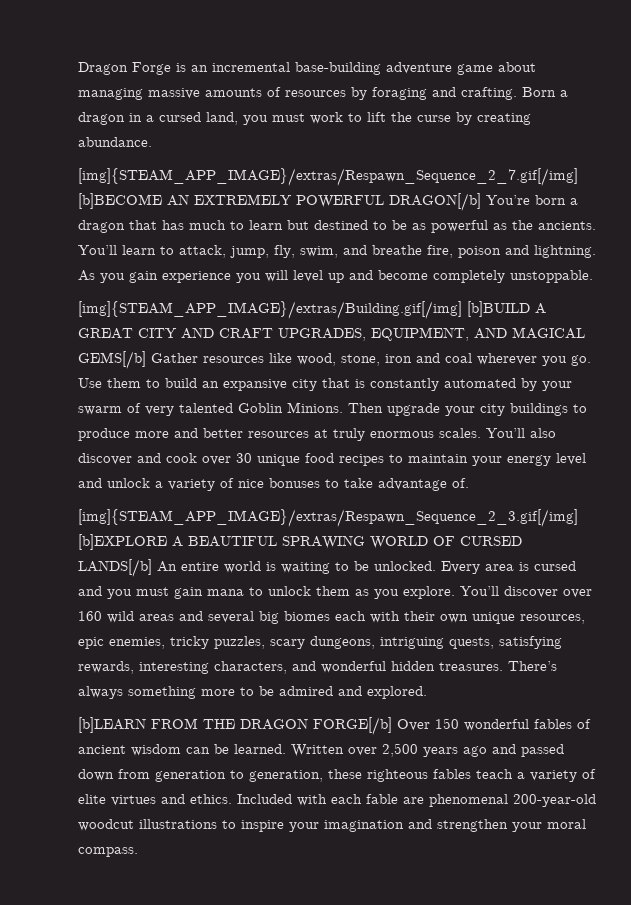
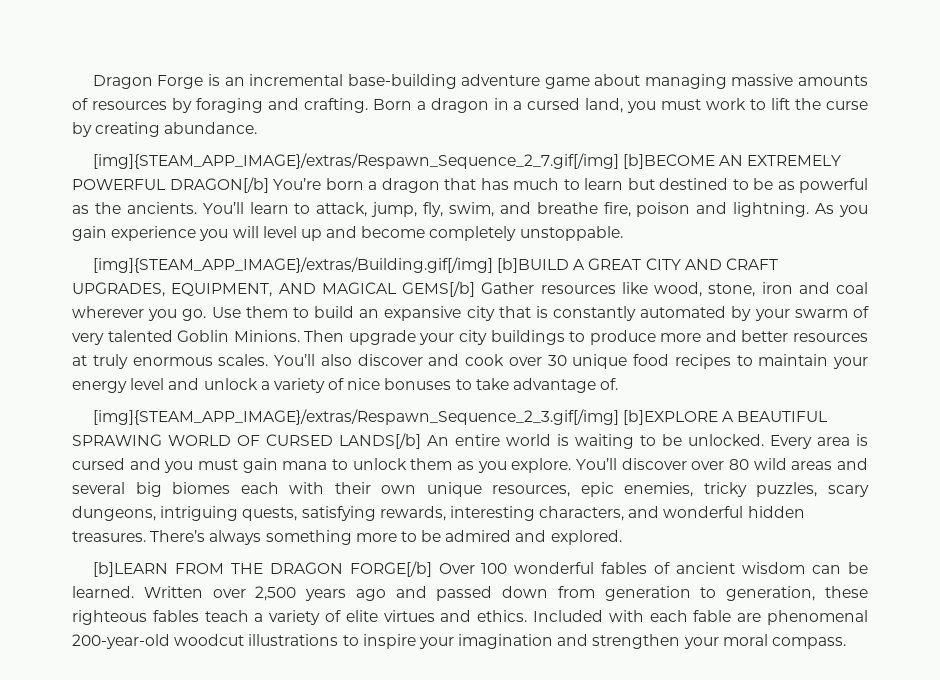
- You’ll discover over 160 wild areas and several big biomes each with their own unique resources, epic enemies, tricky puzzles, scary dungeons, intriguing quests, satisfying rewards, interesting characters, and wonderful hidden treasures.
+ You’ll discover over 80 wild areas and several big biomes each with their own unique resources, epic enemies, tricky puzzles, scary dungeons, intriguing quests, satisfying rewards, interesting characters, and wonderful hidden treasures.
- [b]LEARN FROM THE DRAGON FORGE[/b] Over 150 wonderful fables of ancient wisdom can be learned.
+ [b]LEARN FROM THE DRAGON FORGE[/b] Over 100 wonderful fables of ancient wisdom can be learned.

